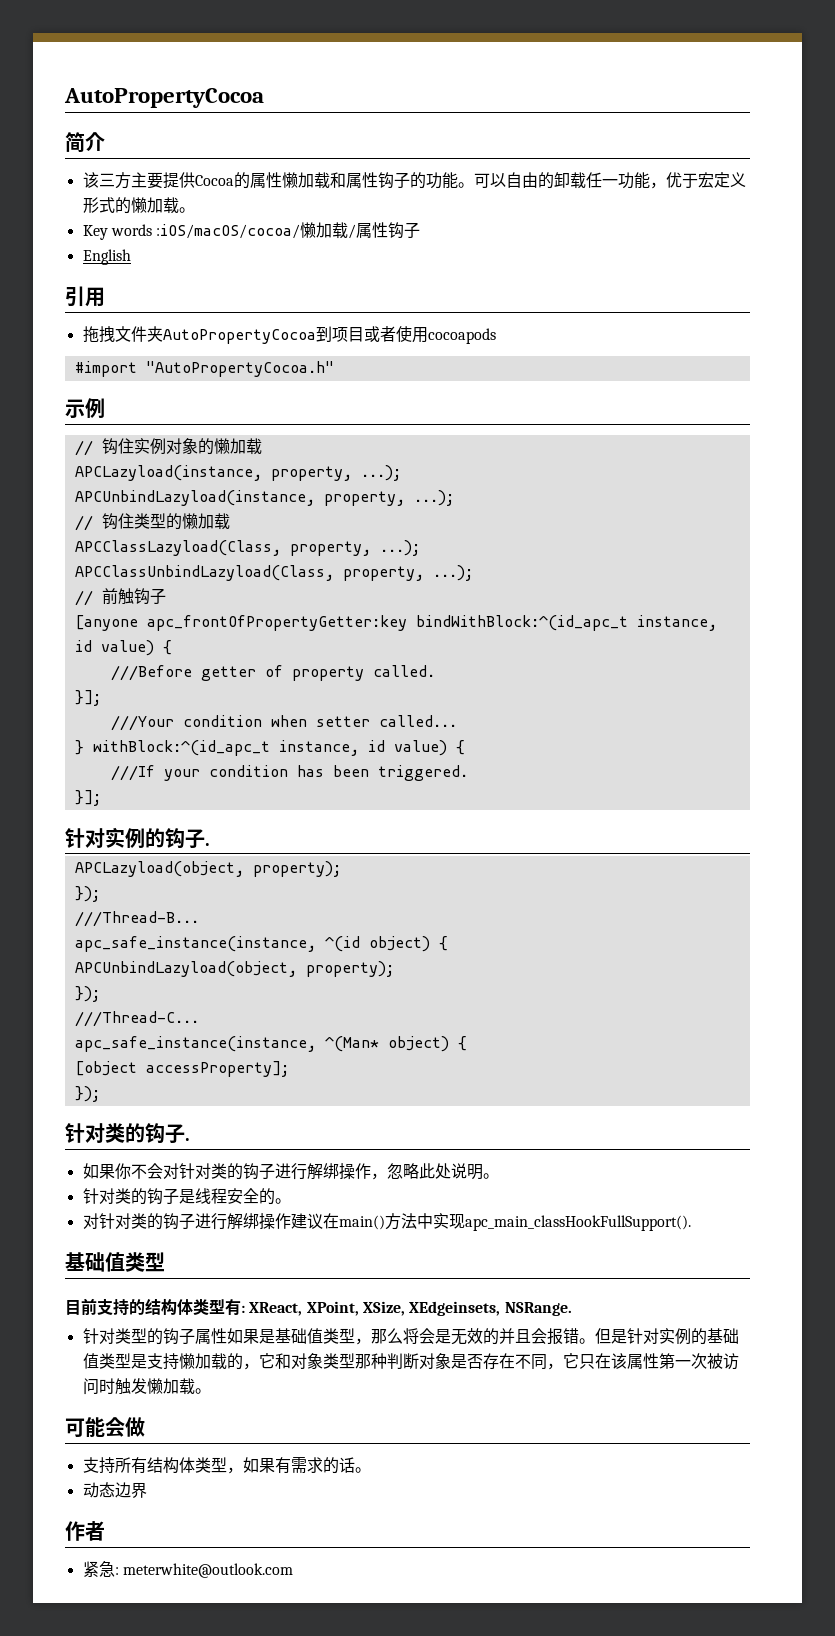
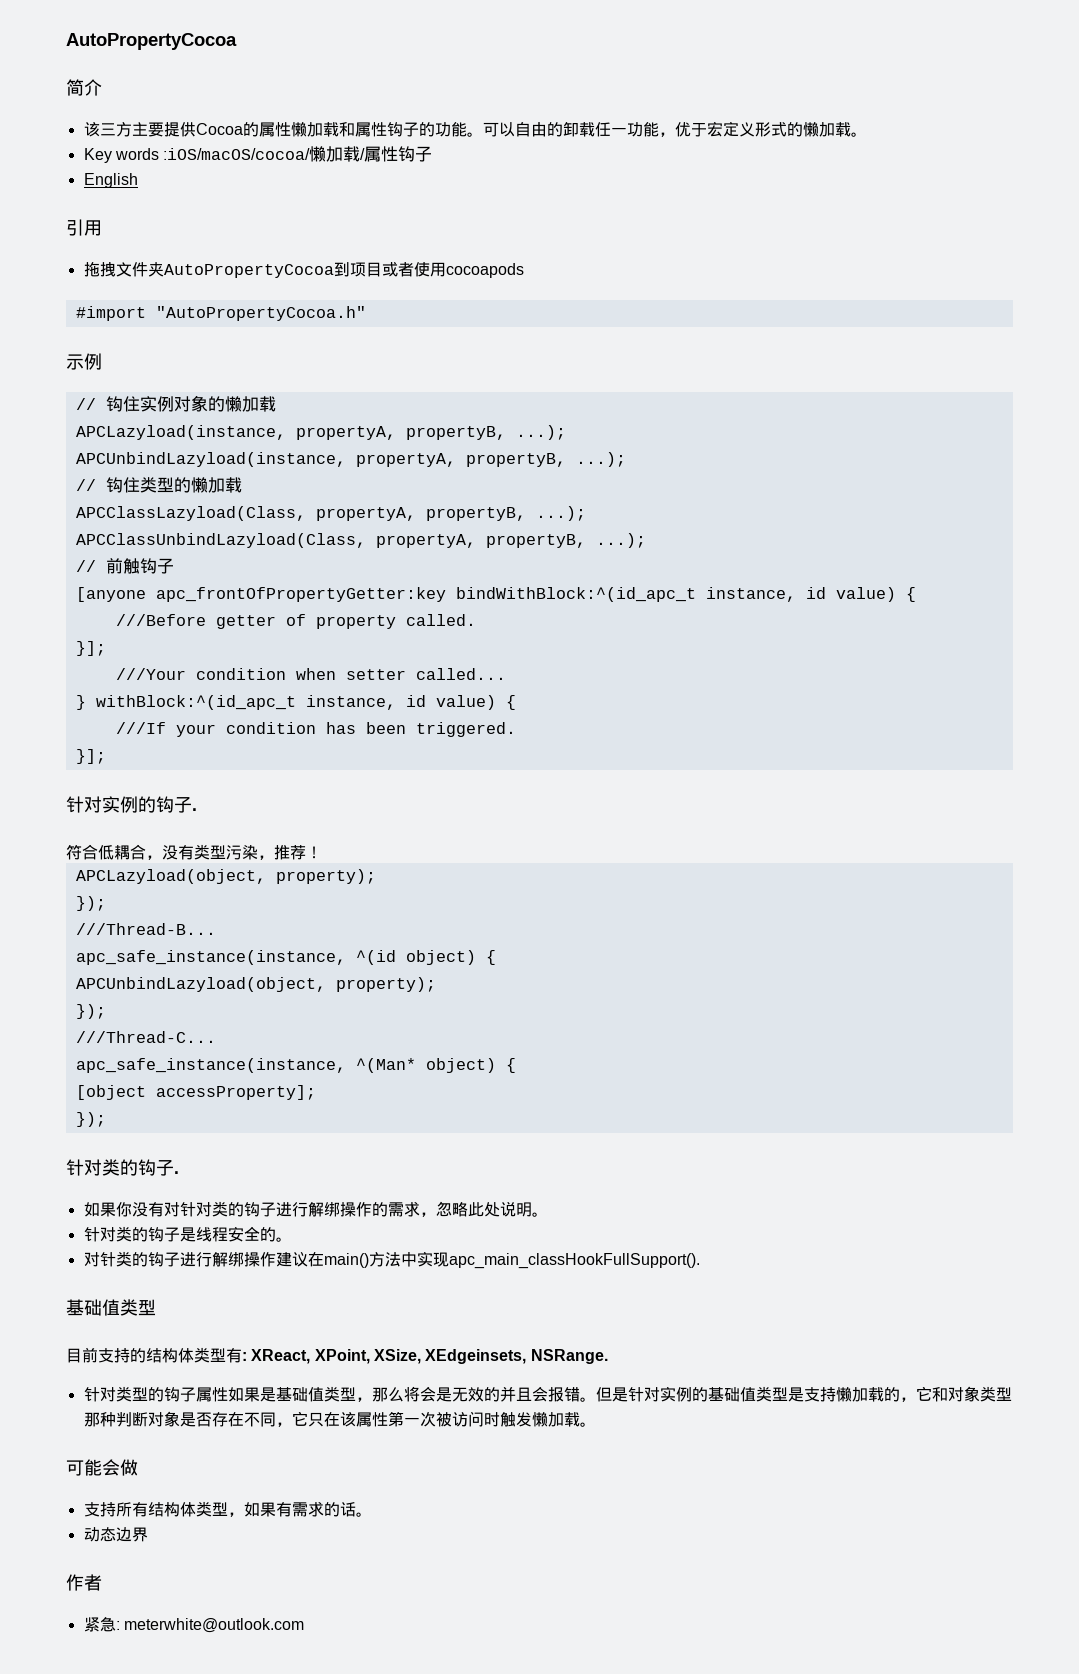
- APCLazyload(instance, property, ...);
+ APCLazyload(instance, propertyA, propertyB, ...);
- APCUnbindLazyload(instance, property, ...);
+ APCUnbindLazyload(instance, propertyA, propertyB, ...);
- APCClassLazyload(Class, property, ...);
+ APCClassLazyload(Class, propertyA, propertyB, ...);
- APCClassUnbindLazyload(Class, property, ...);
+ APCClassUnbindLazyload(Class, propertyA, propertyB, ...);
+ 符合低耦合，没有类型污染，推荐！
- 如果你不会对针对类的钩子进行解绑操作，忽略此处说明。
+ 如果你没有对针对类的钩子进行解绑操作的需求，忽略此处说明。
- 对针对类的钩子进行解绑操作建议在main()方法中实现apc_main_classHookFullSupport().
+ 对针类的钩子进行解绑操作建议在main()方法中实现apc_main_classHookFullSupport().

